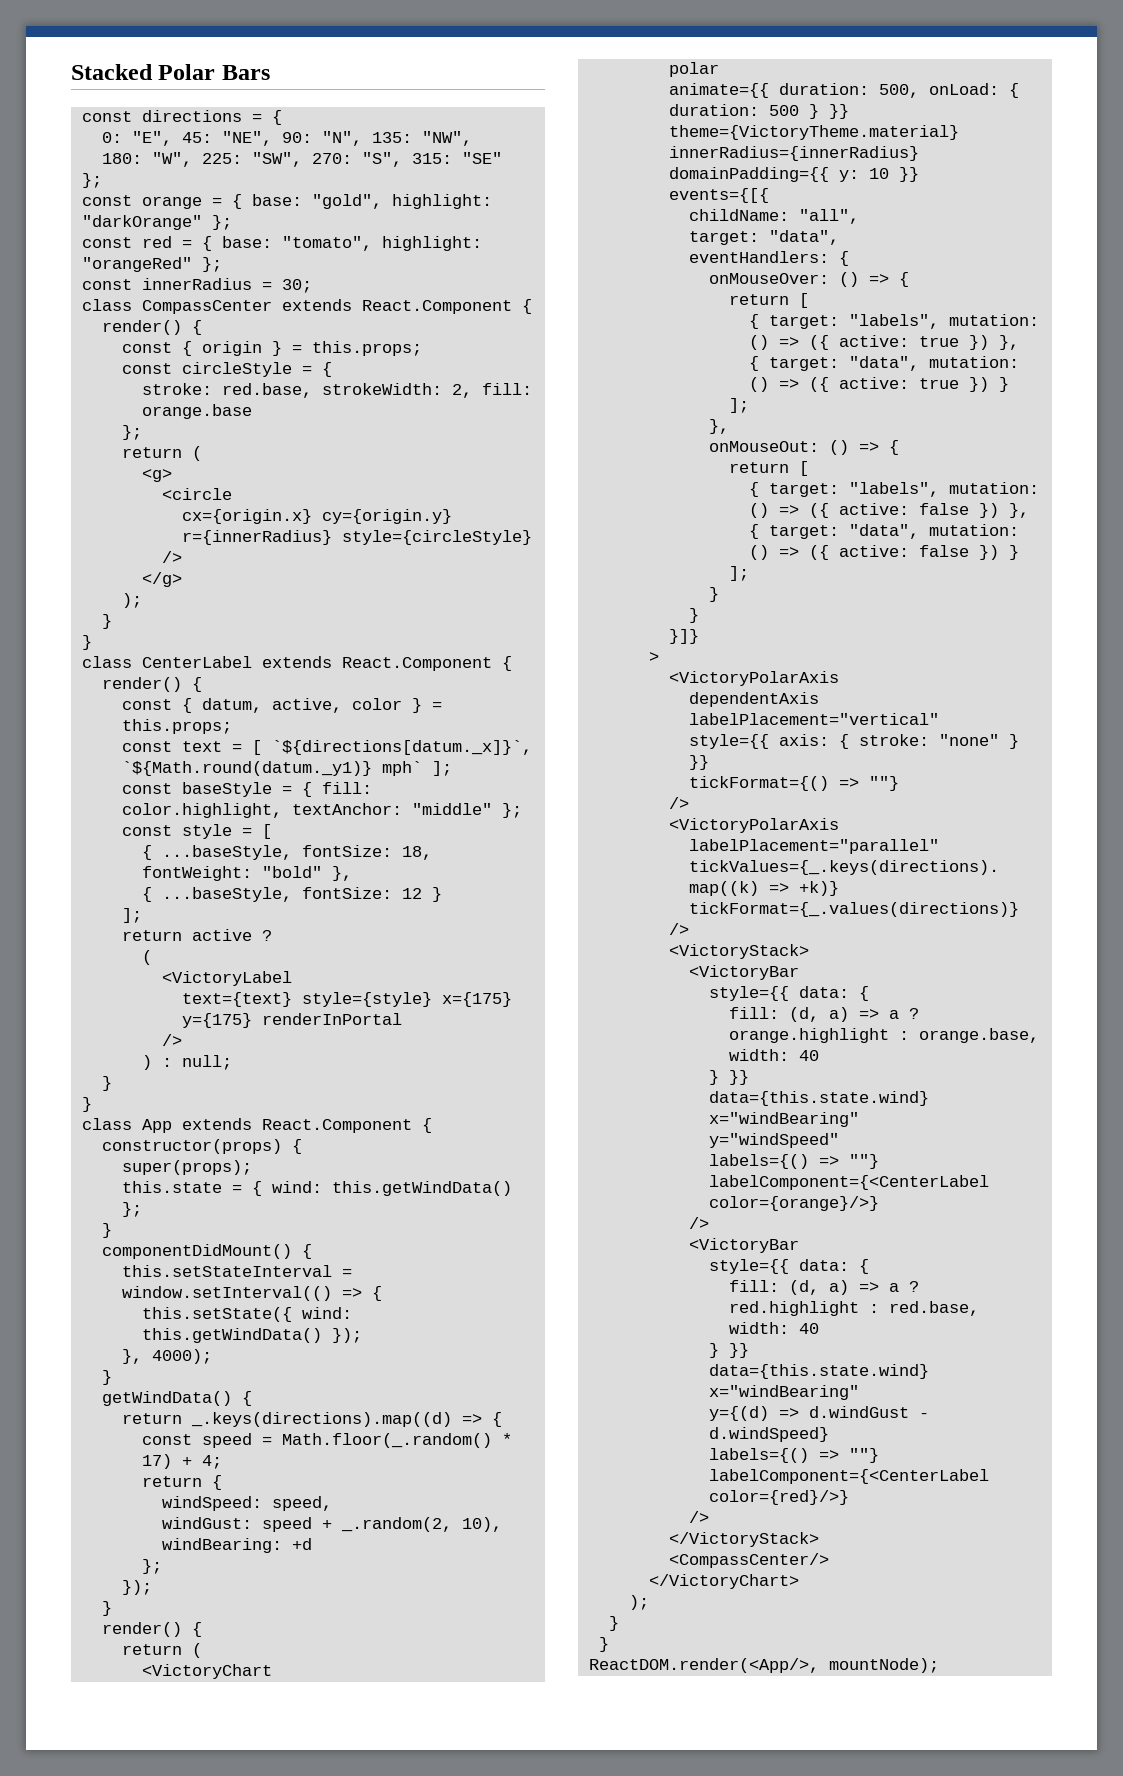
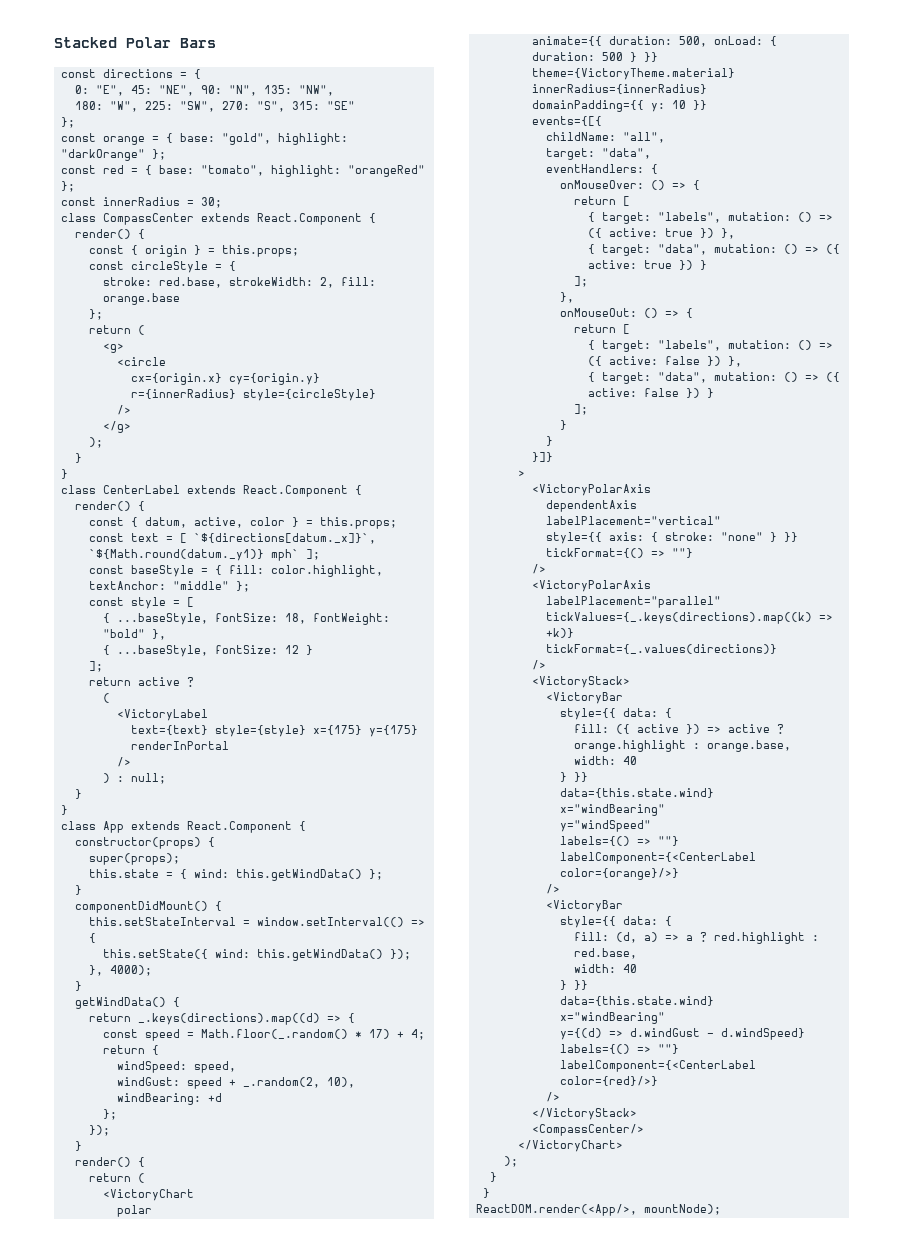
- fill: (d, a) => a ? orange.highlight : orange.base,
+ fill: ({ active }) => active ? orange.highlight : orange.base,

